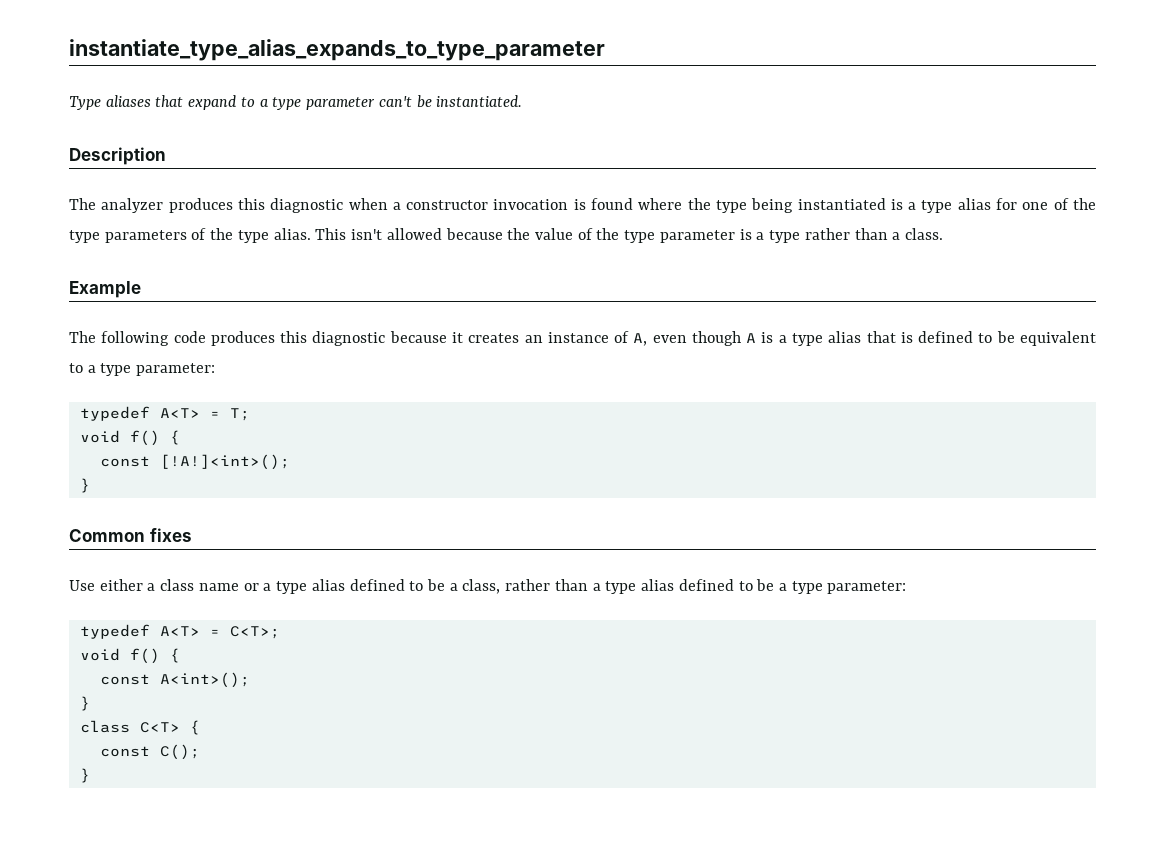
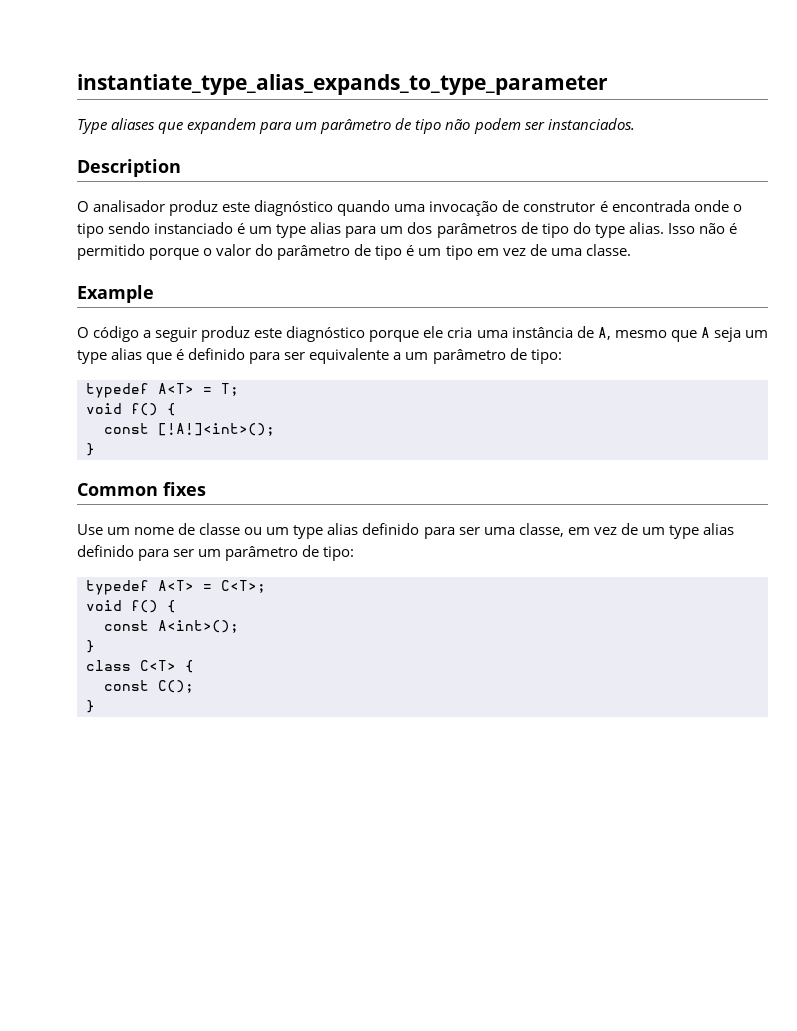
- Type aliases that expand to a type parameter can't be instantiated.
+ Type aliases que expandem para um parâmetro de tipo não podem ser instanciados.
  Description
- The analyzer produces this diagnostic when a constructor invocation is found where the type being instantiated is a type alias for one of the type parameters of the type alias. This isn't allowed because the value of the type parameter is a type rather than a class.
+ O analisador produz este diagnóstico quando uma invocação de construtor é encontrada onde o tipo sendo instanciado é um type alias para um dos parâmetros de tipo do type alias. Isso não é permitido porque o valor do parâmetro de tipo é um tipo em vez de uma classe.
  Example
- The following code produces this diagnostic because it creates an instance of A, even though A is a type alias that is defined to be equivalent to a type parameter:
+ O código a seguir produz este diagnóstico porque ele cria uma instância de A, mesmo que A seja um type alias que é definido para ser equivalente a um parâmetro de tipo:
- Use either a class name or a type alias defined to be a class, rather than a type alias defined to be a type parameter:
+ Use um nome de classe ou um type alias definido para ser uma classe, em vez de um type alias definido para ser um parâmetro de tipo:

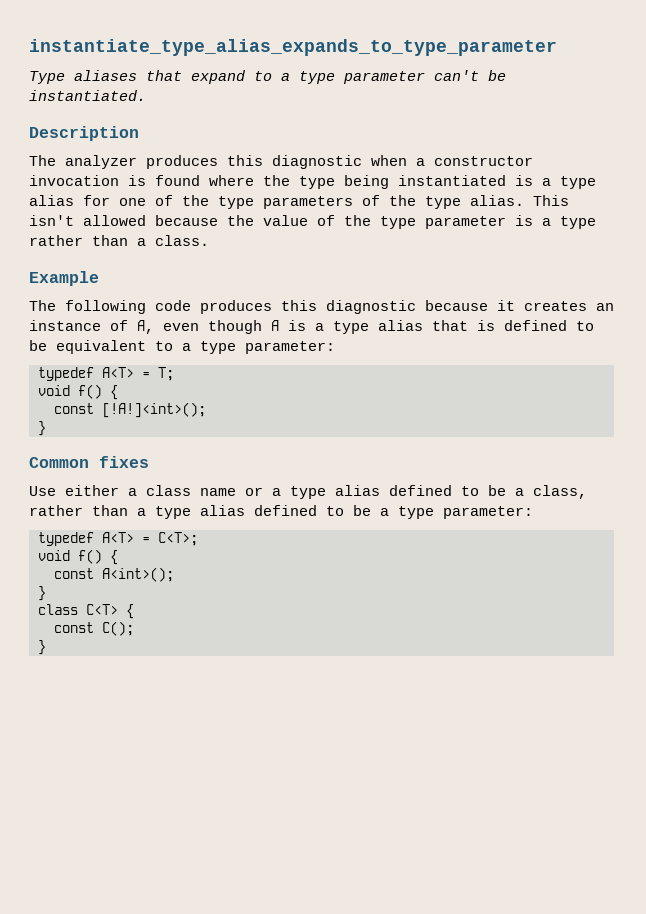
- Type aliases que expandem para um parâmetro de tipo não podem ser instanciados.
+ Type aliases that expand to a type parameter can't be instantiated.
  Description
- O analisador produz este diagnóstico quando uma invocação de construtor é encontrada onde o tipo sendo instanciado é um type alias para um dos parâmetros de tipo do type alias. Isso não é permitido porque o valor do parâmetro de tipo é um tipo em vez de uma classe.
+ The analyzer produces this diagnostic when a constructor invocation is found where the type being instantiated is a type alias for one of the type parameters of the type alias. This isn't allowed because the value of the type parameter is a type rather than a class.
  Example
- O código a seguir produz este diagnóstico porque ele cria uma instância de A, mesmo que A seja um type alias que é definido para ser equivalente a um parâmetro de tipo:
+ The following code produces this diagnostic because it creates an instance of A, even though A is a type alias that is defined to be equivalent to a type parameter:
- Use um nome de classe ou um type alias definido para ser uma classe, em vez de um type alias definido para ser um parâmetro de tipo:
+ Use either a class name or a type alias defined to be a class, rather than a type alias defined to be a type parameter:

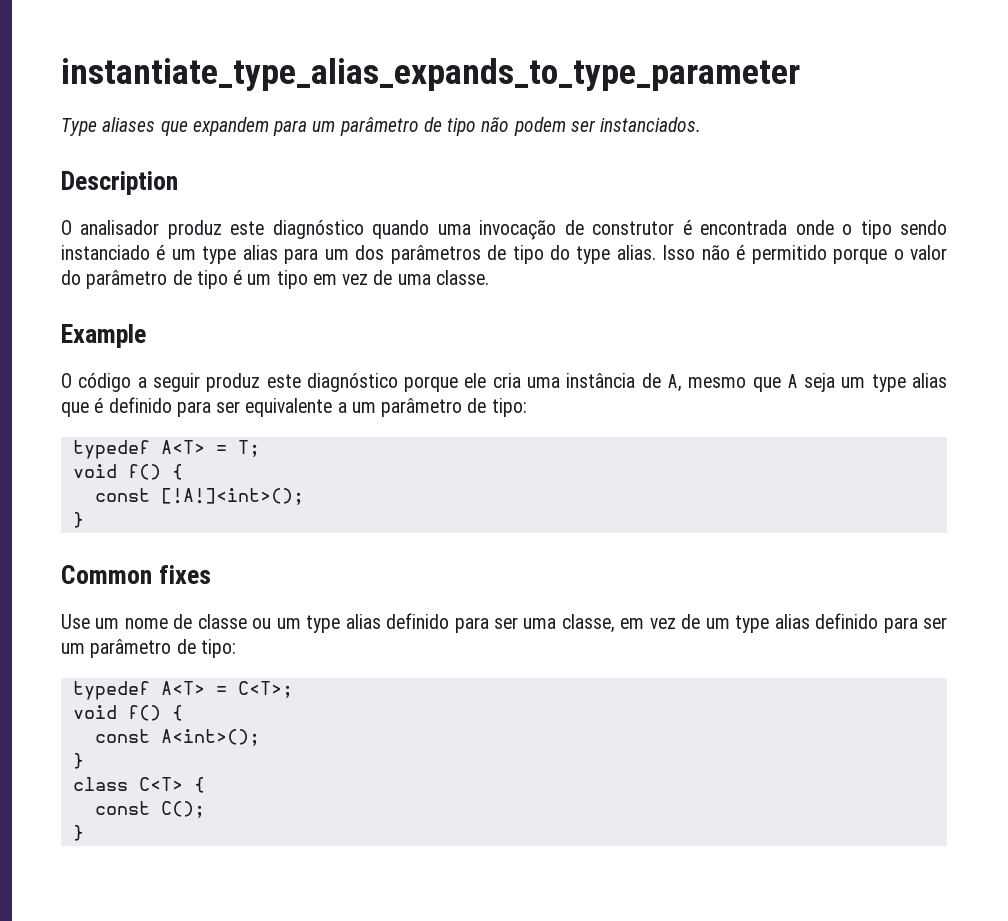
- Type aliases that expand to a type parameter can't be instantiated.
+ Type aliases que expandem para um parâmetro de tipo não podem ser instanciados.
  Description
- The analyzer produces this diagnostic when a constructor invocation is found where the type being instantiated is a type alias for one of the type parameters of the type alias. This isn't allowed because the value of the type parameter is a type rather than a class.
+ O analisador produz este diagnóstico quando uma invocação de construtor é encontrada onde o tipo sendo instanciado é um type alias para um dos parâmetros de tipo do type alias. Isso não é permitido porque o valor do parâmetro de tipo é um tipo em vez de uma classe.
  Example
- The following code produces this diagnostic because it creates an instance of A, even though A is a type alias that is defined to be equivalent to a type parameter:
+ O código a seguir produz este diagnóstico porque ele cria uma instância de A, mesmo que A seja um type alias que é definido para ser equivalente a um parâmetro de tipo:
- Use either a class name or a type alias defined to be a class, rather than a type alias defined to be a type parameter:
+ Use um nome de classe ou um type alias definido para ser uma classe, em vez de um type alias definido para ser um parâmetro de tipo:

